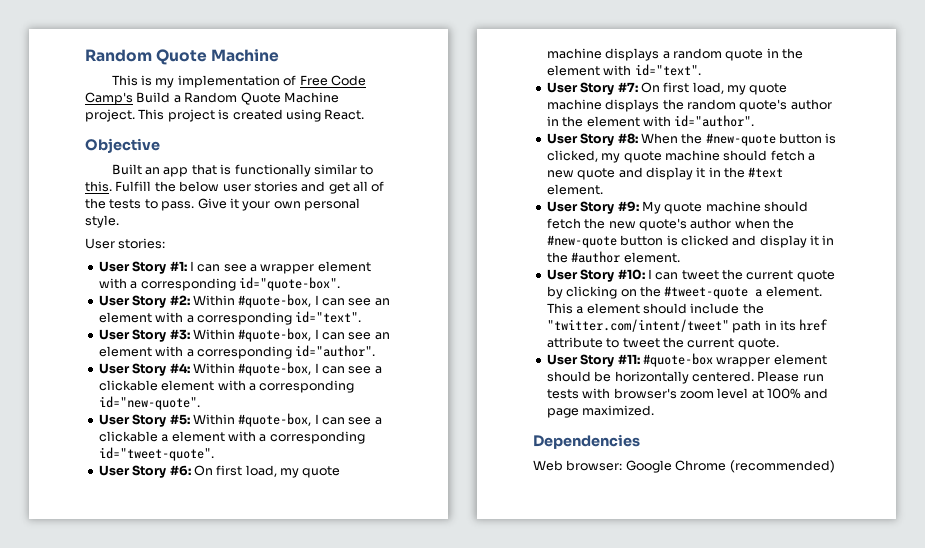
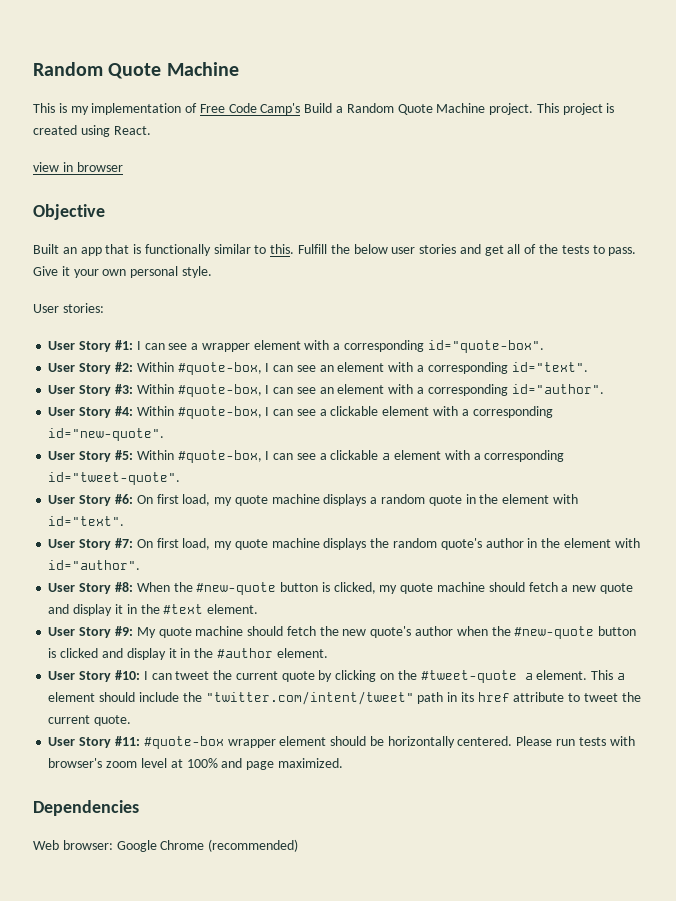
+ view in browser

